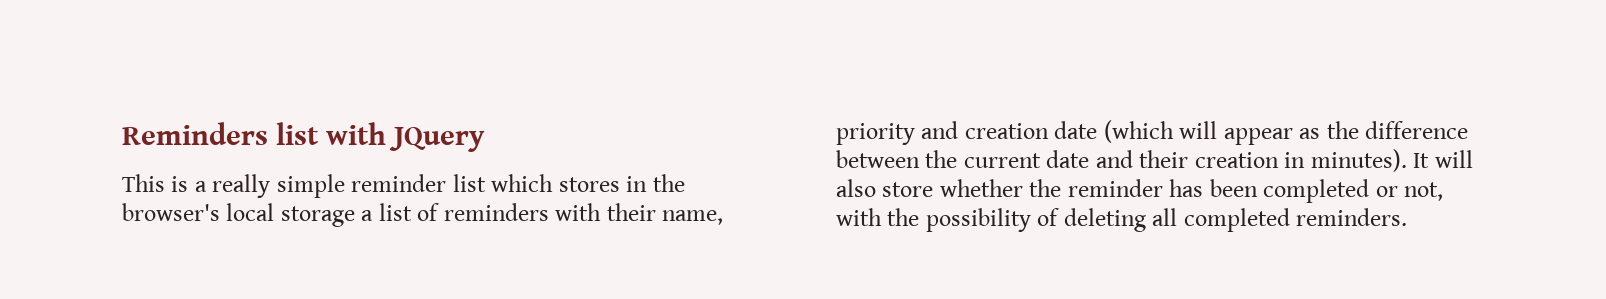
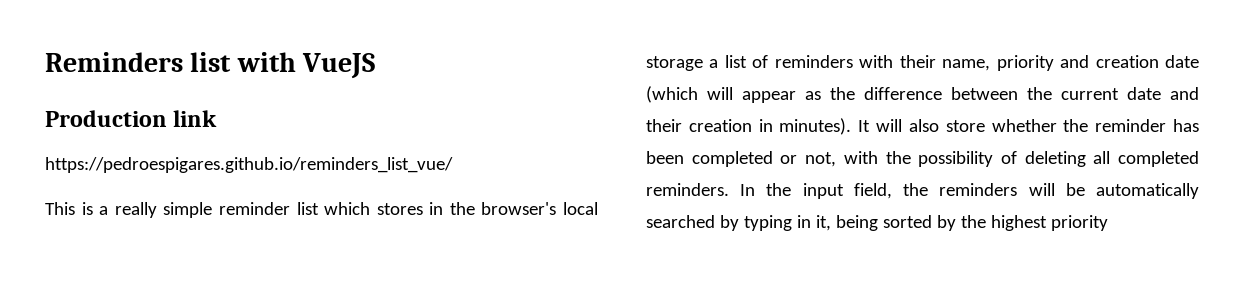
- Reminders list with JQuery
+ Reminders list with VueJS
+ Production link
+ https://pedroespigares.github.io/reminders_list_vue/
+ In the input field, the reminders will be automatically searched by typing in it, being sorted by the highest priority

